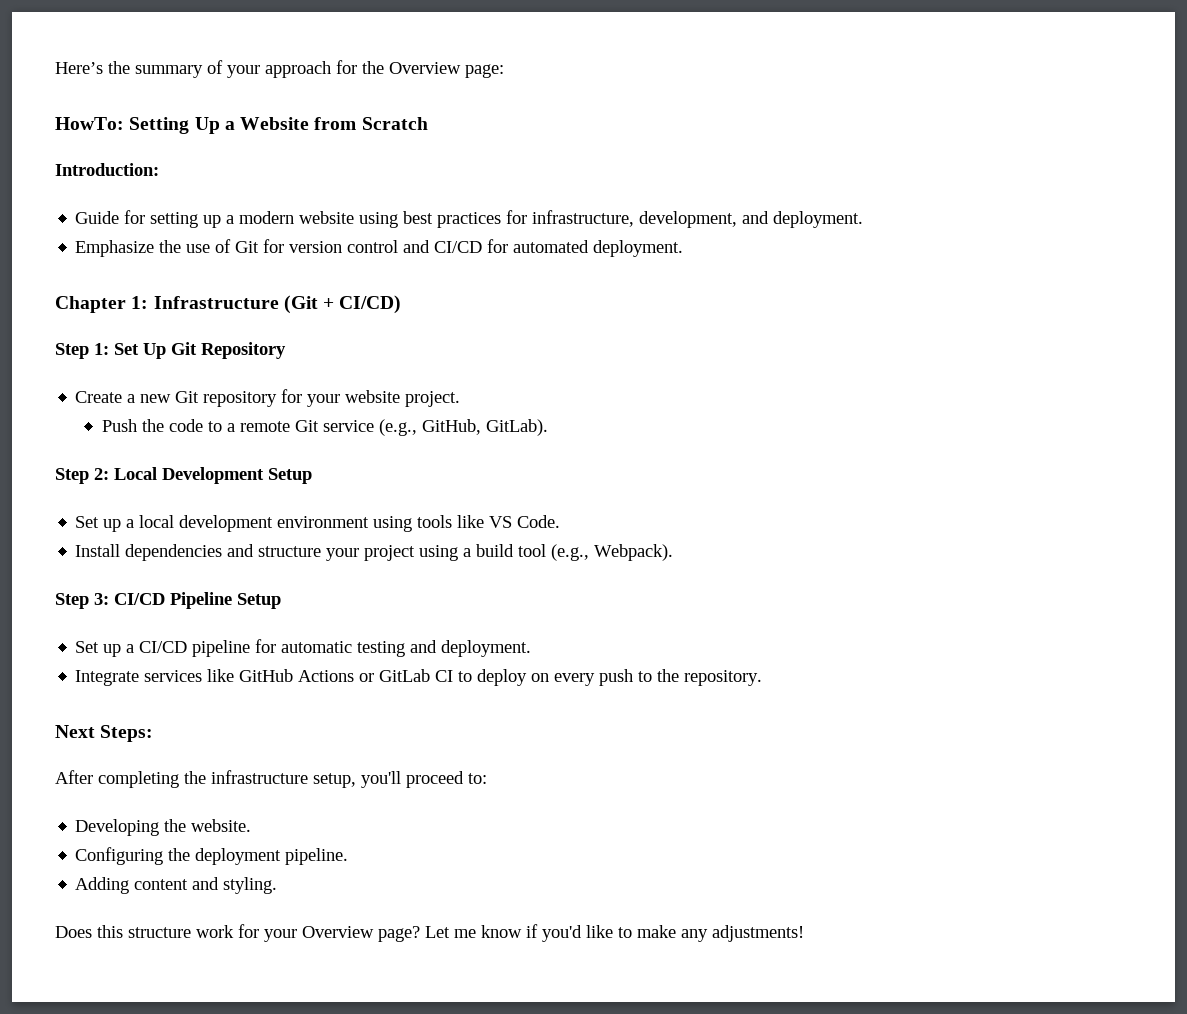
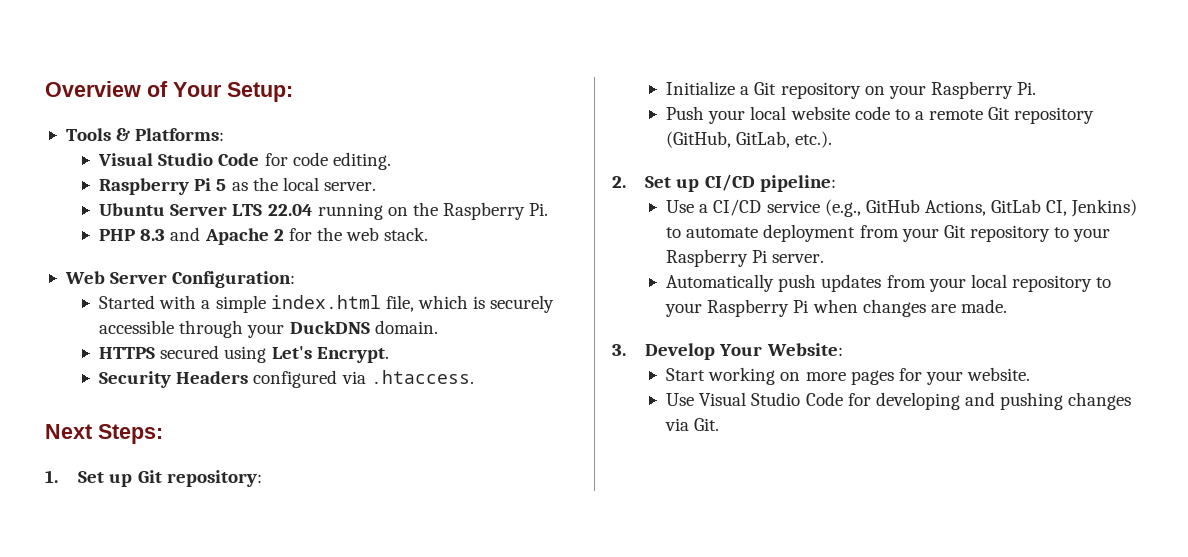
- Here’s the summary of your approach for the Overview page:
- HowTo: Setting Up a Website from Scratch
- Introduction:
- Guide for setting up a modern website using best practices for infrastructure, development, and deployment.
- Emphasize the use of Git for version control and CI/CD for automated deployment.
- Chapter 1: Infrastructure (Git + CI/CD)
- Step 1: Set Up Git Repository
- Create a new Git repository for your website project.
- Push the code to a remote Git service (e.g., GitHub, GitLab).
- Step 2: Local Development Setup
- Set up a local development environment using tools like VS Code.
- Install dependencies and structure your project using a build tool (e.g., Webpack).
- Step 3: CI/CD Pipeline Setup
- Set up a CI/CD pipeline for automatic testing and deployment.
- Integrate services like GitHub Actions or GitLab CI to deploy on every push to the repository.
+ Overview of Your Setup:
+ Tools & Platforms:
+ Visual Studio Code for code editing.
+ Raspberry Pi 5 as the local server.
+ Ubuntu Server LTS 22.04 running on the Raspberry Pi.
+ PHP 8.3 and Apache 2 for the web stack.
+ Web Server Configuration:
+ Started with a simple index.html file, which is securely accessible through your DuckDNS domain.
+ HTTPS secured using Let's Encrypt.
+ Security Headers configured via .htaccess.
  Next Steps:
- After completing the infrastructure setup, you'll proceed to:
- Developing the website.
- Configuring the deployment pipeline.
- Adding content and styling.
- Does this structure work for your Overview page? Let me know if you'd like to make any adjustments!
+ 1. Set up Git repository:
+ Initialize a Git repository on your Raspberry Pi.
+ Push your local website code to a remote Git repository (GitHub, GitLab, etc.).
+ 2. Set up CI/CD pipeline:
+ Use a CI/CD service (e.g., GitHub Actions, GitLab CI, Jenkins) to automate deployment from your Git repository to your Raspberry Pi server.
+ Automatically push updates from your local repository to your Raspberry Pi when changes are made.
+ 3. Develop Your Website:
+ Start working on more pages for your website.
+ Use Visual Studio Code for developing and pushing changes via Git.

